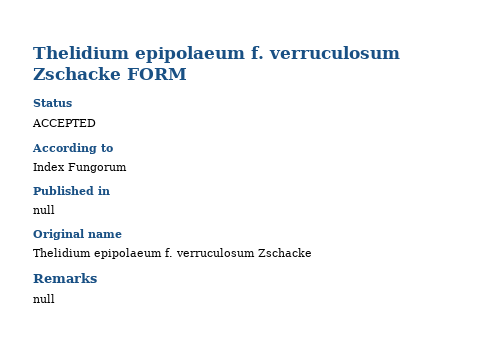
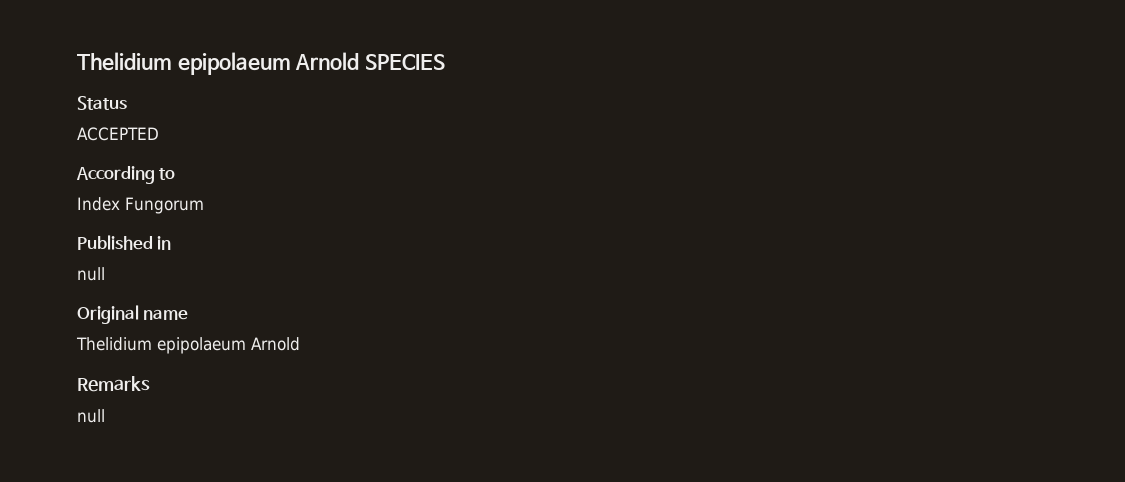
- Thelidium epipolaeum f. verruculosum Zschacke FORM
+ Thelidium epipolaeum Arnold SPECIES
  Original name
- Thelidium epipolaeum f. verruculosum Zschacke
+ Thelidium epipolaeum Arnold

